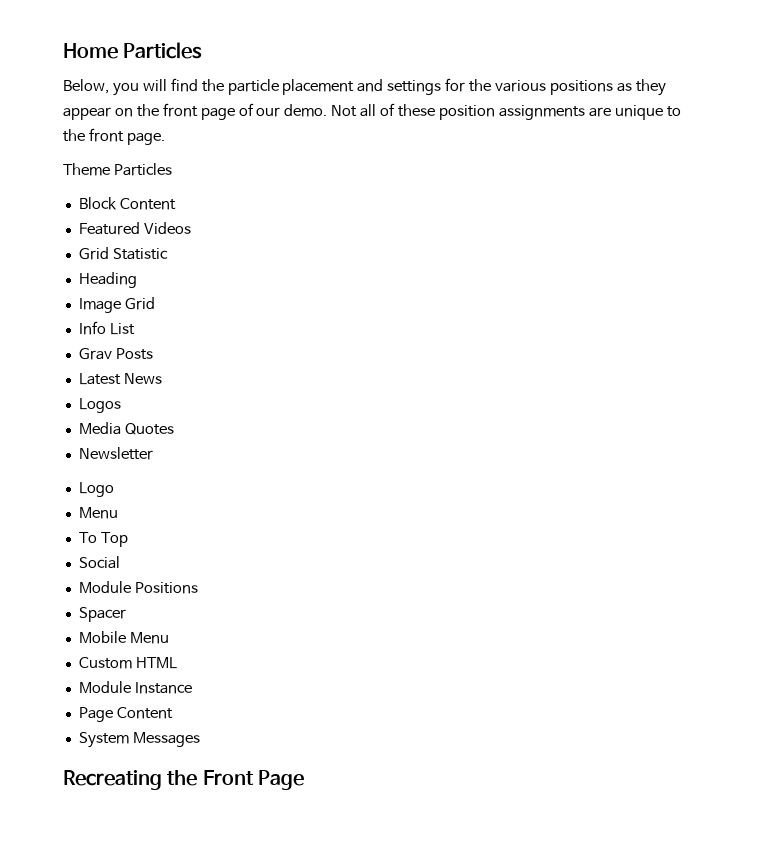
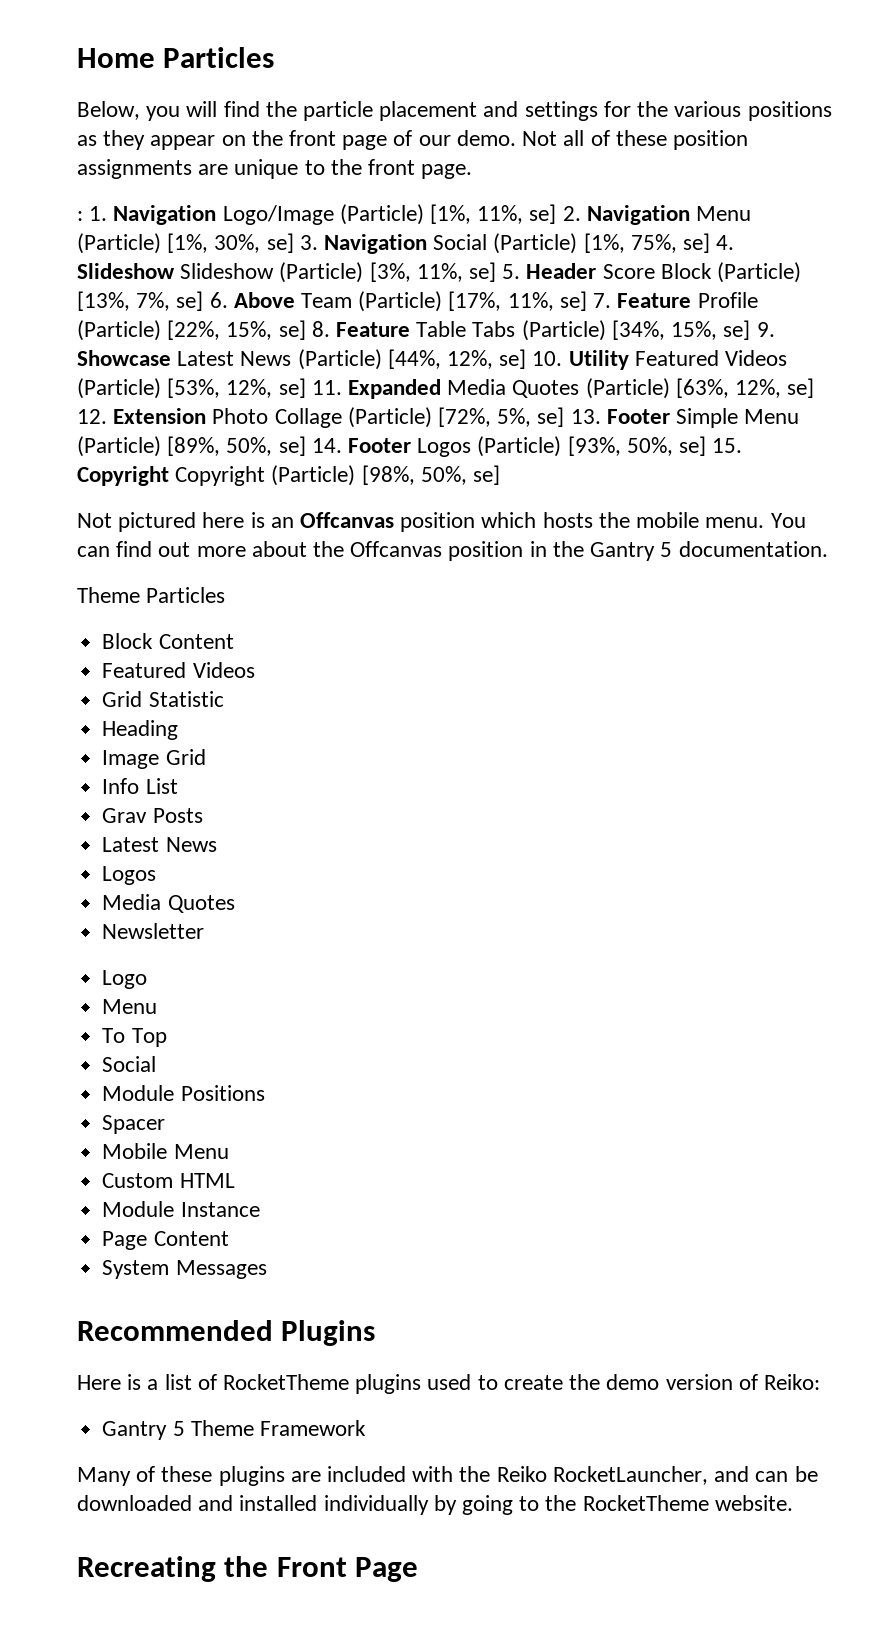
+ : 1. Navigation Logo/Image (Particle) [1%, 11%, se] 2. Navigation Menu (Particle) [1%, 30%, se] 3. Navigation Social (Particle) [1%, 75%, se] 4. Slideshow Slideshow (Particle) [3%, 11%, se] 5. Header Score Block (Particle) [13%, 7%, se] 6. Above Team (Particle) [17%, 11%, se] 7. Feature Profile (Particle) [22%, 15%, se] 8. Feature Table Tabs (Particle) [34%, 15%, se] 9. Showcase Latest News (Particle) [44%, 12%, se] 10. Utility Featured Videos (Particle) [53%, 12%, se] 11. Expanded Media Quotes (Particle) [63%, 12%, se] 12. Extension Photo Collage (Particle) [72%, 5%, se] 13. Footer Simple Menu (Particle) [89%, 50%, se] 14. Footer Logos (Particle) [93%, 50%, se] 15. Copyright Copyright (Particle) [98%, 50%, se]
+ Not pictured here is an Offcanvas position which hosts the mobile menu. You can find out more about the Offcanvas position in the Gantry 5 documentation.
+ Recommended Plugins
+ Here is a list of RocketTheme plugins used to create the demo version of Reiko:
+ Gantry 5 Theme Framework
+ Many of these plugins are included with the Reiko RocketLauncher, and can be downloaded and installed individually by going to the RocketTheme website.

